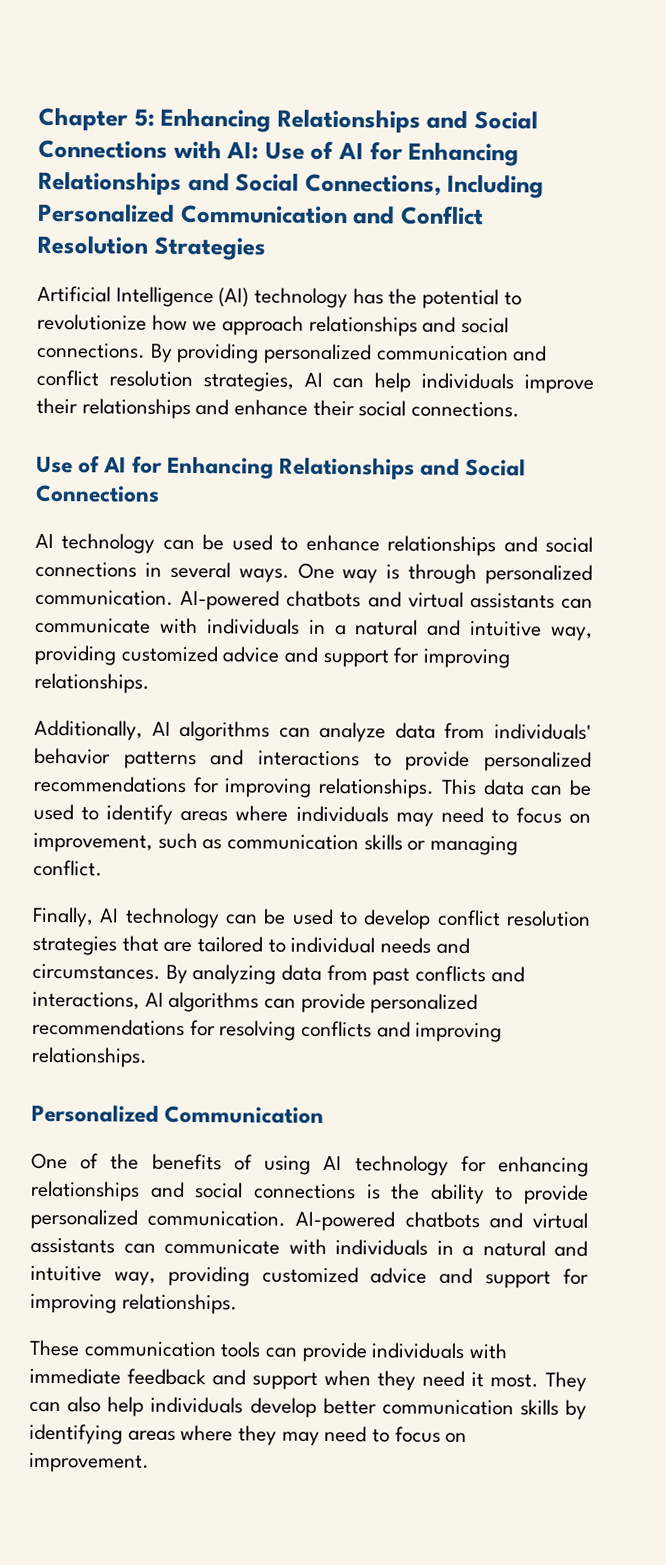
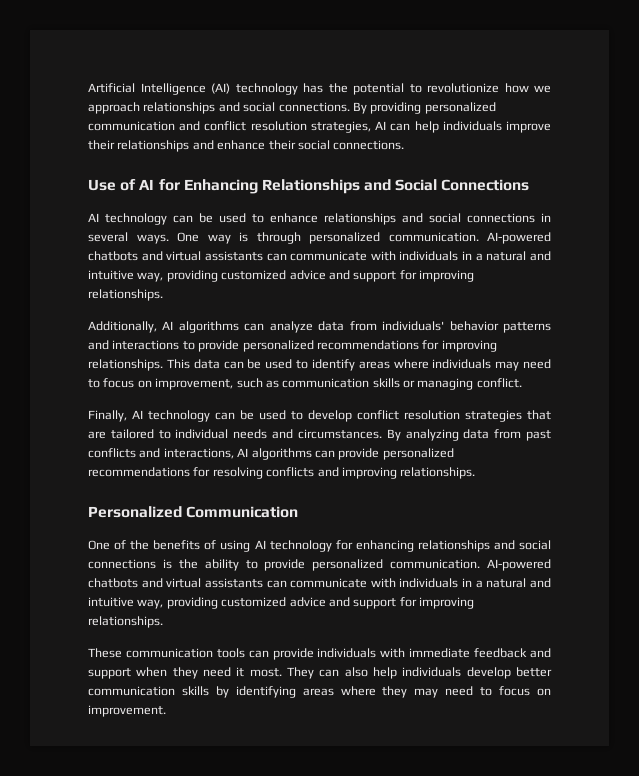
- Chapter 5: Enhancing Relationships and Social Connections with AI: Use of AI for Enhancing Relationships and Social Connections, Including Personalized Communication and Conflict Resolution Strategies

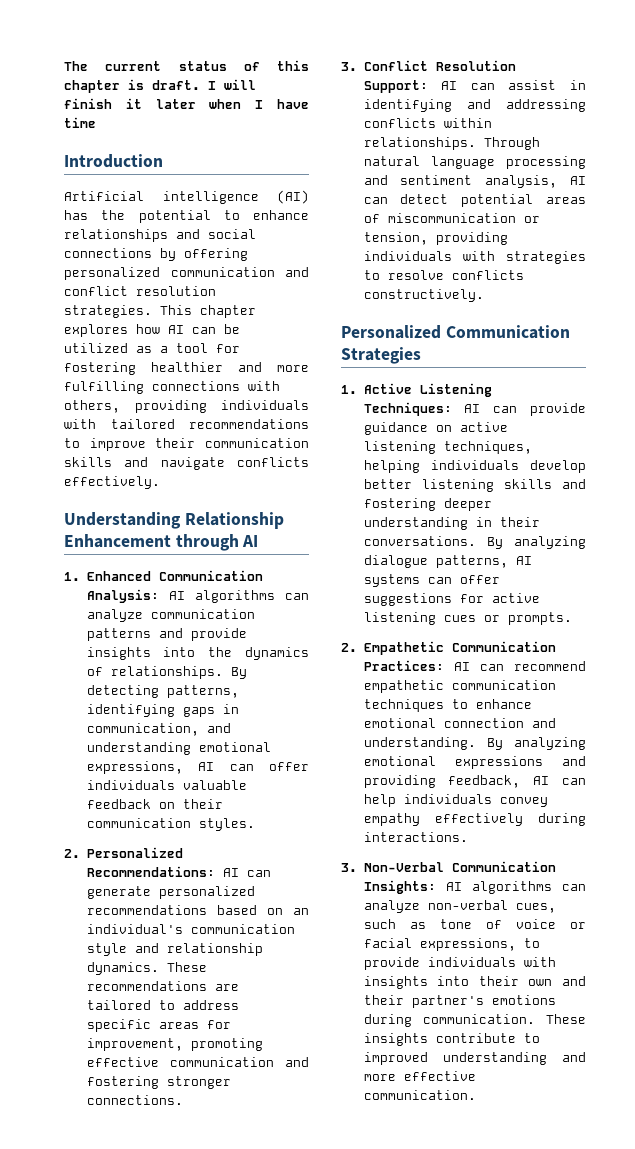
- Artificial Intelligence (AI) technology has the potential to revolutionize how we approach relationships and social connections. By providing personalized communication and conflict resolution strategies, AI can help individuals improve their relationships and enhance their social connections.
- Use of AI for Enhancing Relationships and Social Connections
- AI technology can be used to enhance relationships and social connections in several ways. One way is through personalized communication. AI-powered chatbots and virtual assistants can communicate with individuals in a natural and intuitive way, providing customized advice and support for improving relationships.
- Additionally, AI algorithms can analyze data from individuals' behavior patterns and interactions to provide personalized recommendations for improving relationships. This data can be used to identify areas where individuals may need to focus on improvement, such as communication skills or managing conflict.
- Finally, AI technology can be used to develop conflict resolution strategies that are tailored to individual needs and circumstances. By analyzing data from past conflicts and interactions, AI algorithms can provide personalized recommendations for resolving conflicts and improving relationships.
- Personalized Communication
- One of the benefits of using AI technology for enhancing relationships and social connections is the ability to provide personalized communication. AI-powered chatbots and virtual assistants can communicate with individuals in a natural and intuitive way, providing customized advice and support for improving relationships.
- These communication tools can provide individuals with immediate feedback and support when they need it most. They can also help individuals develop better communication skills by identifying areas where they may need to focus on improvement.
+ The current status of this chapter is draft. I will finish it later when I have time
+ Introduction
+ Artificial intelligence (AI) has the potential to enhance relationships and social connections by offering personalized communication and conflict resolution strategies. This chapter explores how AI can be utilized as a tool for fostering healthier and more fulfilling connections with others, providing individuals with tailored recommendations to improve their communication skills and navigate conflicts effectively.
+ Understanding Relationship Enhancement through AI
+ 1. Enhanced Communication Analysis: AI algorithms can analyze communication patterns and provide insights into the dynamics of relationships. By detecting patterns, identifying gaps in communication, and understanding emotional expressions, AI can offer individuals valuable feedback on their communication styles.
+ 2. Personalized Recommendations: AI can generate personalized recommendations based on an individual's communication style and relationship dynamics. These recommendations are tailored to address specific areas for improvement, promoting effective communication and fostering stronger connections.
+ 3. Conflict Resolution Support: AI can assist in identifying and addressing conflicts within relationships. Through natural language processing and sentiment analysis, AI can detect potential areas of miscommunication or tension, providing individuals with strategies to resolve conflicts constructively.
+ Personalized Communication Strategies
+ 1. Active Listening Techniques: AI can provide guidance on active listening techniques, helping individuals develop better listening skills and fostering deeper understanding in their conversations. By analyzing dialogue patterns, AI systems can offer suggestions for active listening cues or prompts.
+ 2. Empathetic Communication Practices: AI can recommend empathetic communication techniques to enhance emotional connection and understanding. By analyzing emotional expressions and providing feedback, AI can help individuals convey empathy effectively during interactions.
+ 3. Non-Verbal Communication Insights: AI algorithms can analyze non-verbal cues, such as tone of voice or facial expressions, to provide individuals with insights into their own and their partner's emotions during communication. These insights contribute to improved understanding and more effective communication.

